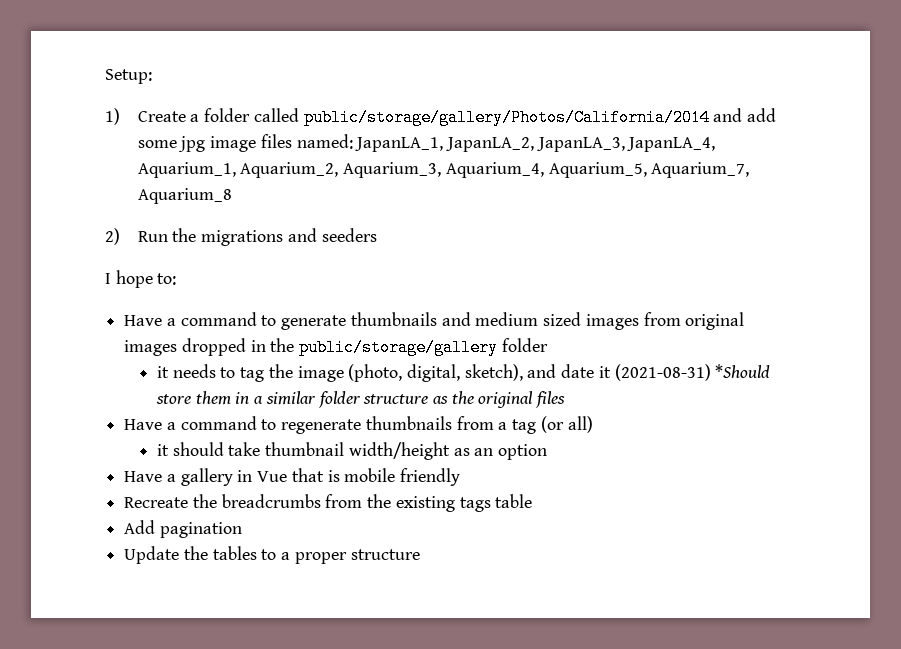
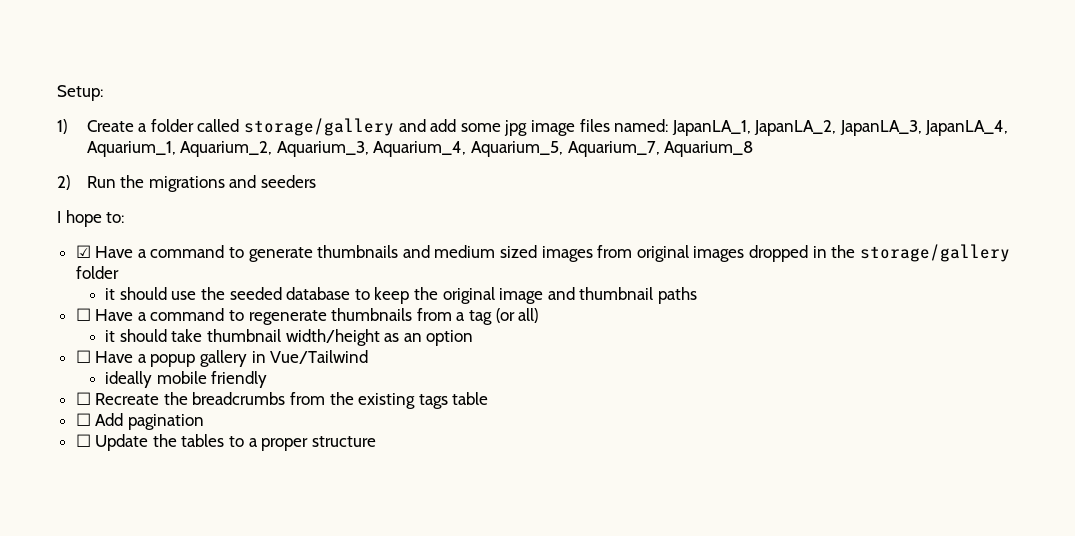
- 1) Create a folder called public/storage/gallery/Photos/California/2014 and add some jpg image files named: JapanLA_1, JapanLA_2, JapanLA_3, JapanLA_4, Aquarium_1, Aquarium_2, Aquarium_3, Aquarium_4, Aquarium_5, Aquarium_7, Aquarium_8
+ 1) Create a folder called storage/gallery and add some jpg image files named: JapanLA_1, JapanLA_2, JapanLA_3, JapanLA_4, Aquarium_1, Aquarium_2, Aquarium_3, Aquarium_4, Aquarium_5, Aquarium_7, Aquarium_8
- Have a command to generate thumbnails and medium sized images from original images dropped in the public/storage/gallery folder
+ ☑ Have a command to generate thumbnails and medium sized images from original images dropped in the storage/gallery folder
- it needs to tag the image (photo, digital, sketch), and date it (2021-08-31) *Should store them in a similar folder structure as the original files
- Have a command to regenerate thumbnails from a tag (or all)
+ it should use the seeded database to keep the original image and thumbnail paths
+ ☐ Have a command to regenerate thumbnails from a tag (or all)
- Have a gallery in Vue that is mobile friendly
+ ☐ Have a popup gallery in Vue/Tailwind
+ ideally mobile friendly
- Recreate the breadcrumbs from the existing tags table
+ ☐ Recreate the breadcrumbs from the existing tags table
- Add pagination
+ ☐ Add pagination
- Update the tables to a proper structure
+ ☐ Update the tables to a proper structure

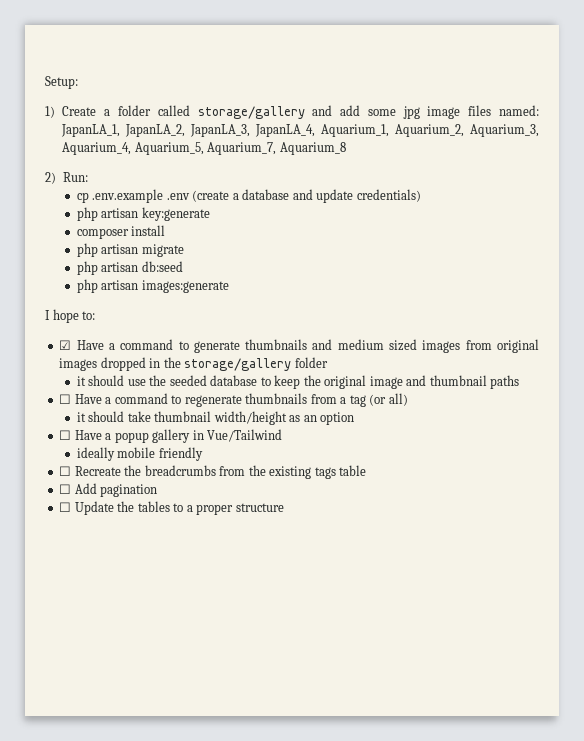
- 2) Run the migrations and seeders
+ 2) Run:
+ cp .env.example .env (create a database and update credentials)
+ php artisan key:generate
+ composer install
+ php artisan migrate
+ php artisan db:seed
+ php artisan images:generate

